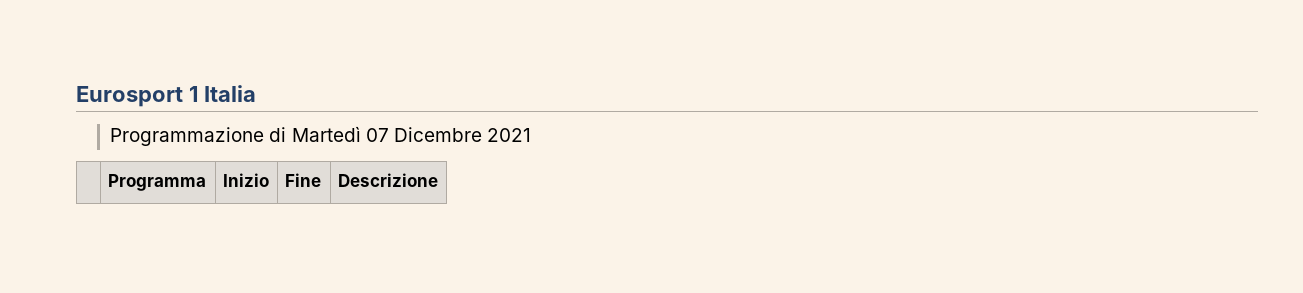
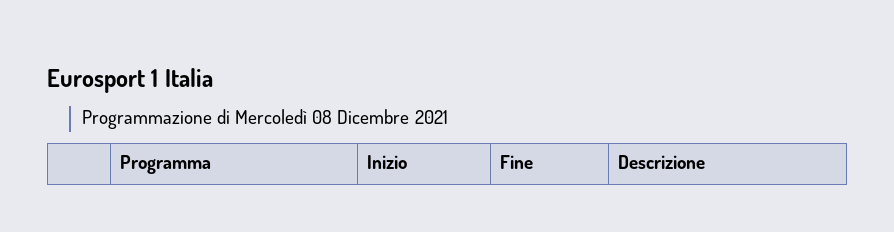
- Programmazione di Martedì 07 Dicembre 2021
+ Programmazione di Mercoledì 08 Dicembre 2021

